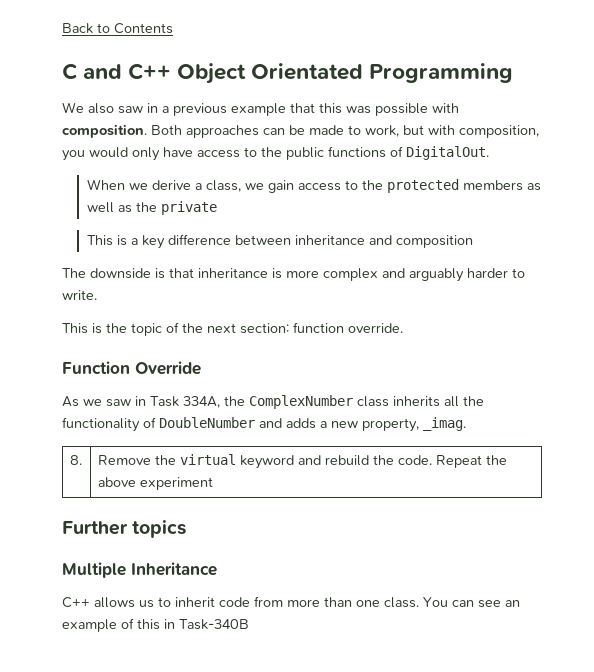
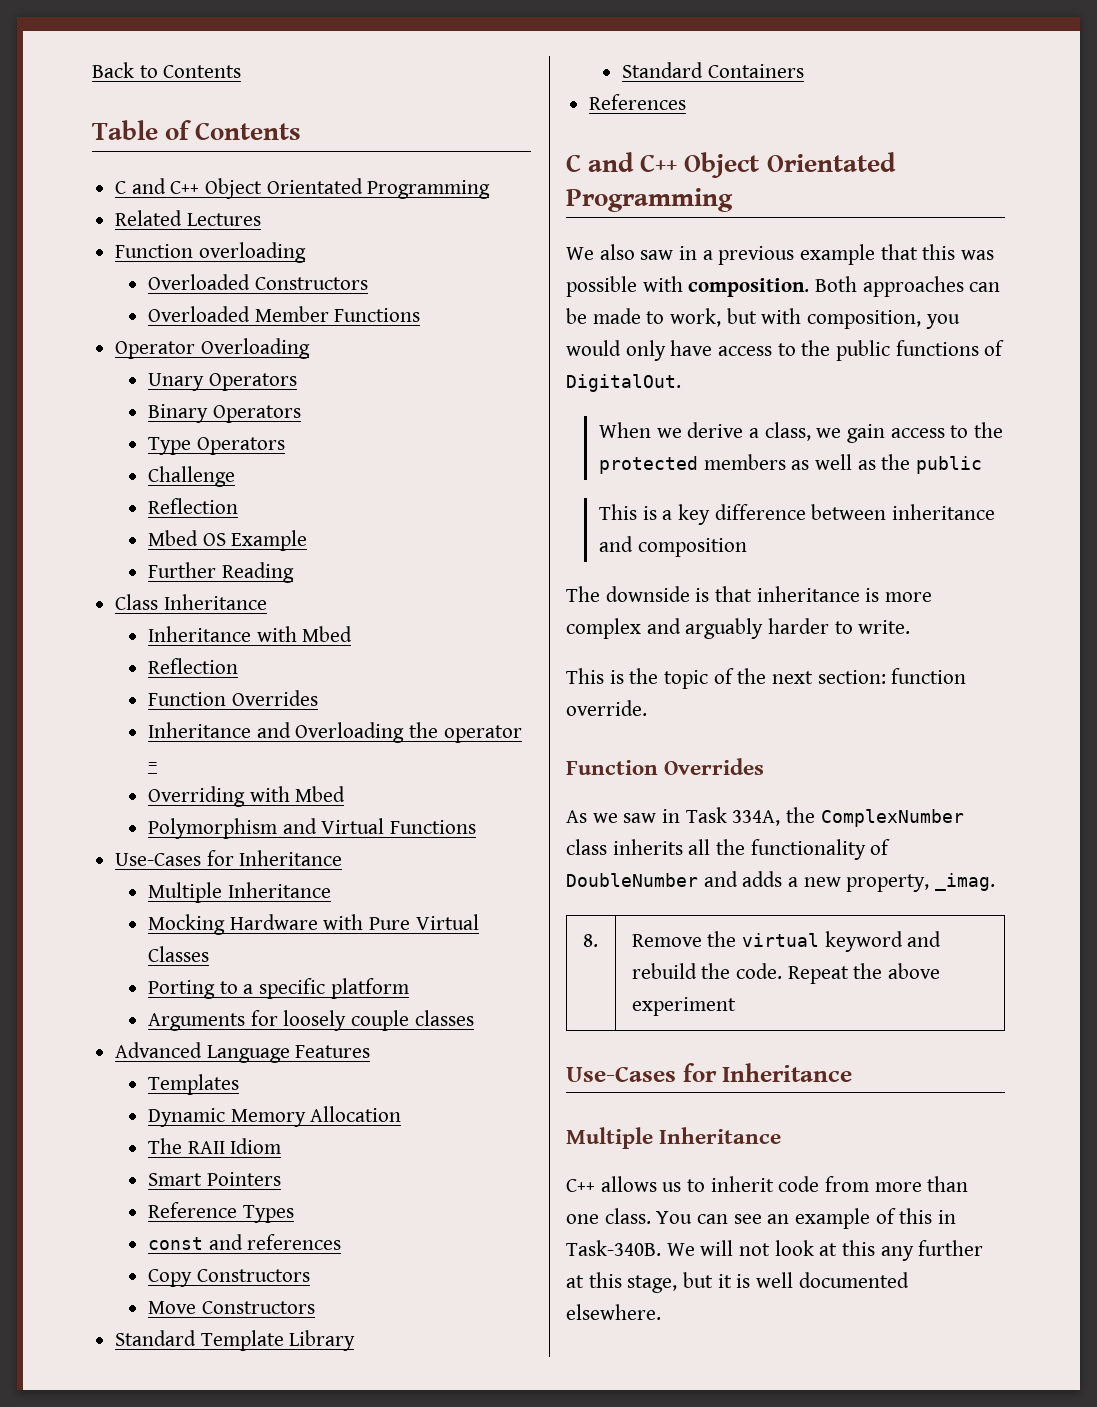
+ Table of Contents
+ C and C++ Object Orientated Programming
+ Related Lectures
+ Function overloading
+ Overloaded Constructors
+ Overloaded Member Functions
+ Operator Overloading
+ Unary Operators
+ Binary Operators
+ Type Operators
+ Challenge
+ Reflection
+ Mbed OS Example
+ Further Reading
+ Class Inheritance
+ Inheritance with Mbed
+ Reflection
+ Function Overrides
+ Inheritance and Overloading the operator =
+ Overriding with Mbed
+ Polymorphism and Virtual Functions
+ Use-Cases for Inheritance
+ Multiple Inheritance
+ Mocking Hardware with Pure Virtual Classes
+ Porting to a specific platform
+ Arguments for loosely couple classes
+ Advanced Language Features
+ Templates
+ Dynamic Memory Allocation
+ The RAII Idiom
+ Smart Pointers
+ Reference Types
+ const and references
+ Copy Constructors
+ Move Constructors
+ Standard Template Library
+ Standard Containers
+ References
- When we derive a class, we gain access to the protected members as well as the private
+ When we derive a class, we gain access to the protected members as well as the public
  This is the topic of the next section: function override.
- Function Override
+ Function Overrides
  8. | Remove the virtual keyword and rebuild the code. Repeat the above experiment
- Further topics
+ Use-Cases for Inheritance
- You can see an example of this in Task-340B
+ You can see an example of this in Task-340B. We will not look at this any further at this stage, but it is well documented elsewhere.

